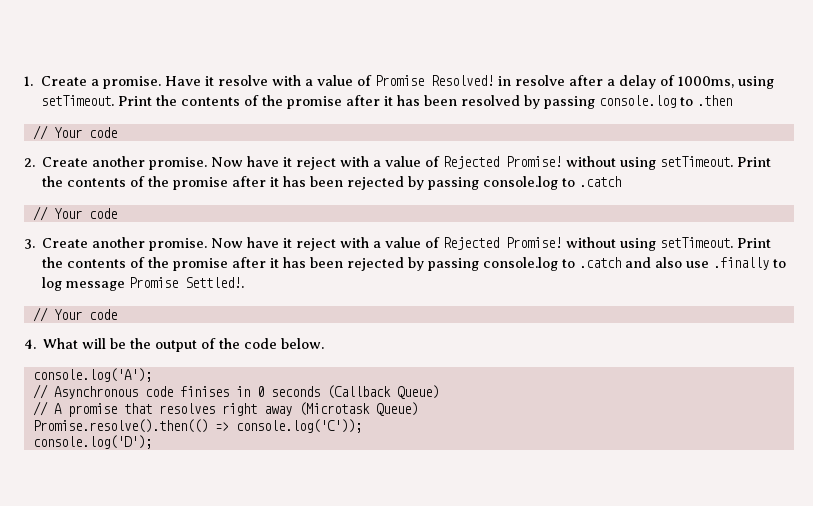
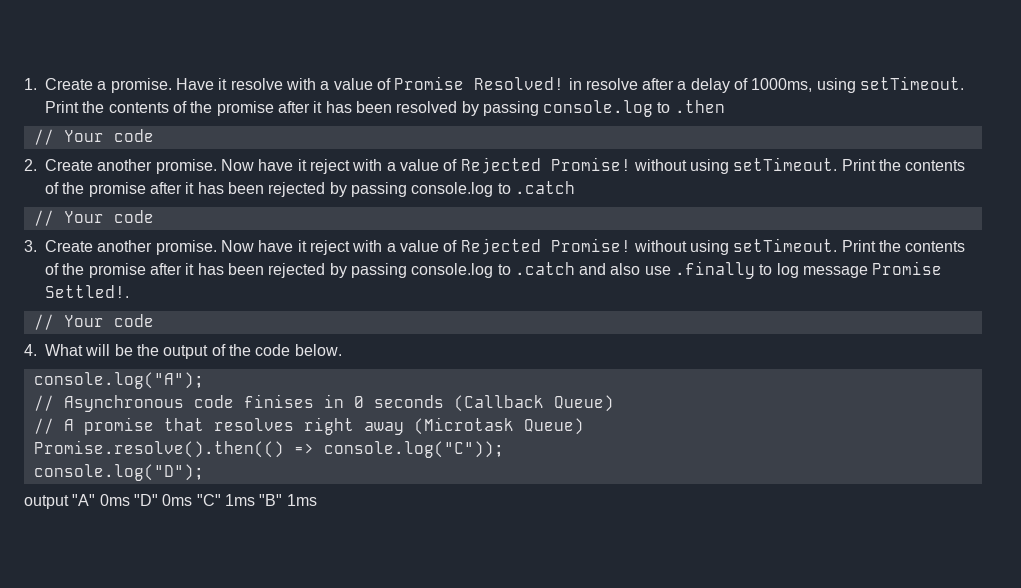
- console.log('A');
+ console.log("A");
- Promise.resolve().then(() => console.log('C'));
- console.log('D');
+ Promise.resolve().then(() => console.log("C"));
+ console.log("D");
+ output "A" 0ms "D" 0ms "C" 1ms "B" 1ms

